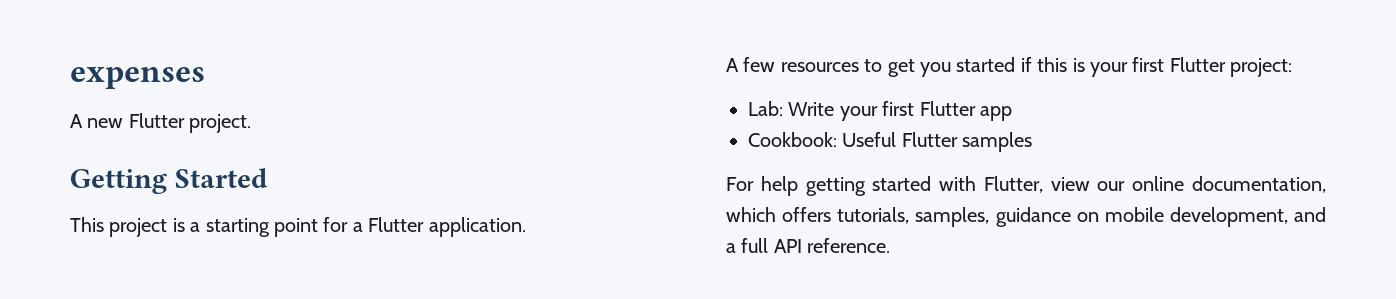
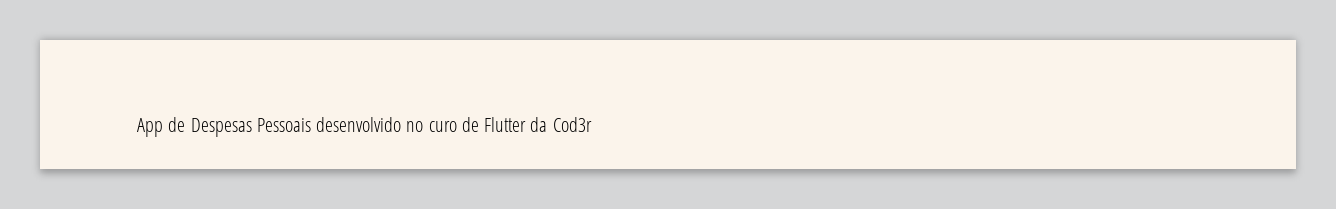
- expenses
- A new Flutter project.
- Getting Started
- This project is a starting point for a Flutter application.
- A few resources to get you started if this is your first Flutter project:
- Lab: Write your first Flutter app
- Cookbook: Useful Flutter samples
- For help getting started with Flutter, view our online documentation, which offers tutorials, samples, guidance on mobile development, and a full API reference.
+ App de Despesas Pessoais desenvolvido no curo de Flutter da Cod3r

